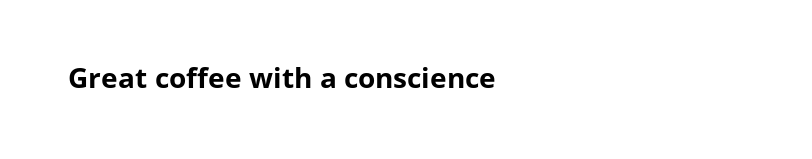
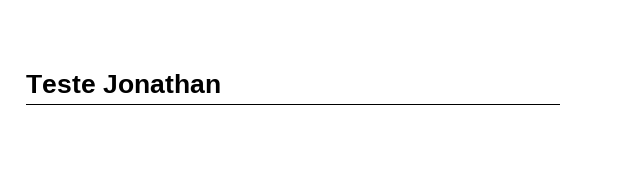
- Great coffee with a conscience
+ Teste Jonathan

